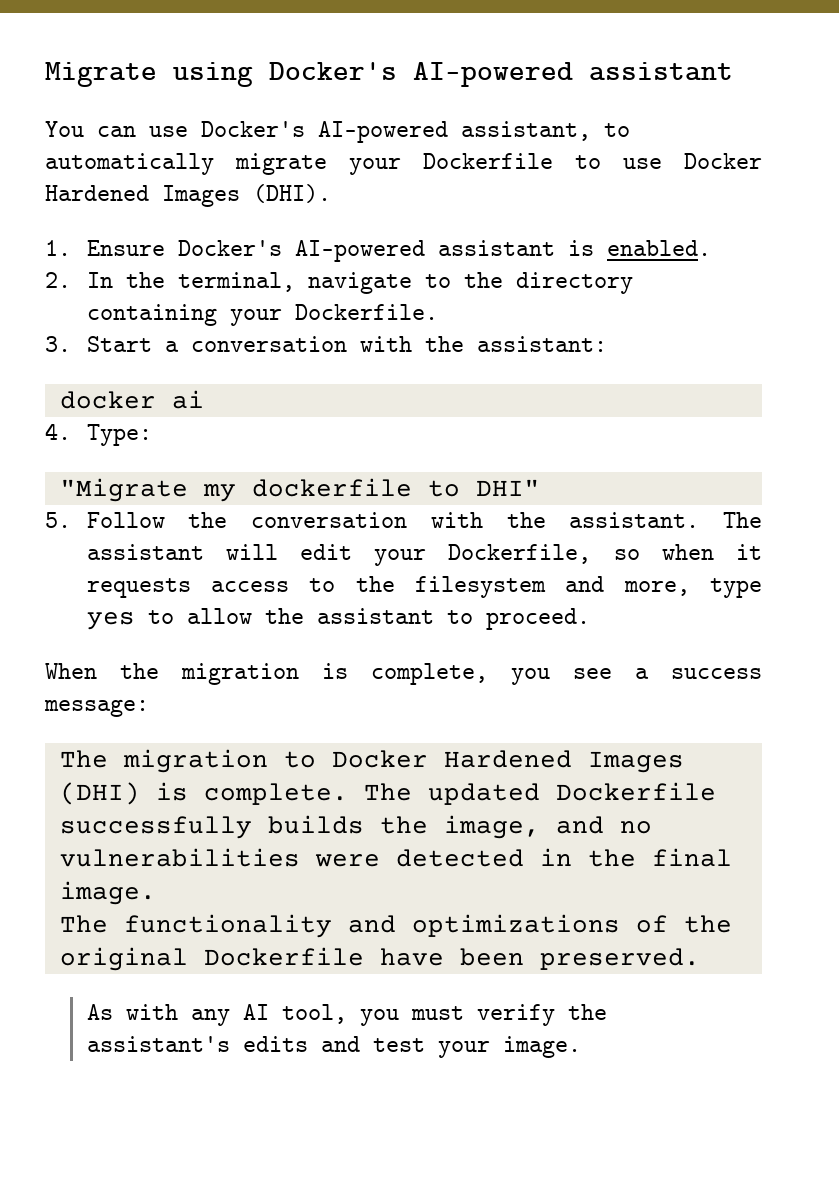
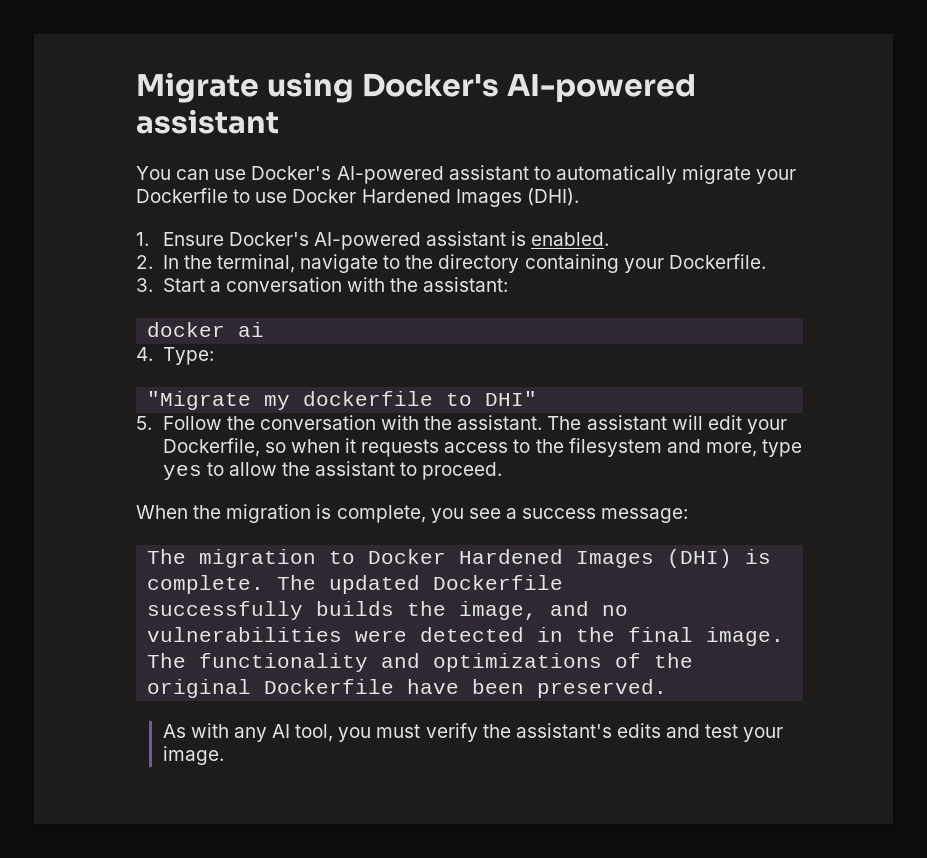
- You can use Docker's AI-powered assistant, to automatically migrate your Dockerfile to use Docker Hardened Images (DHI).
+ You can use Docker's AI-powered assistant to automatically migrate your Dockerfile to use Docker Hardened Images (DHI).

